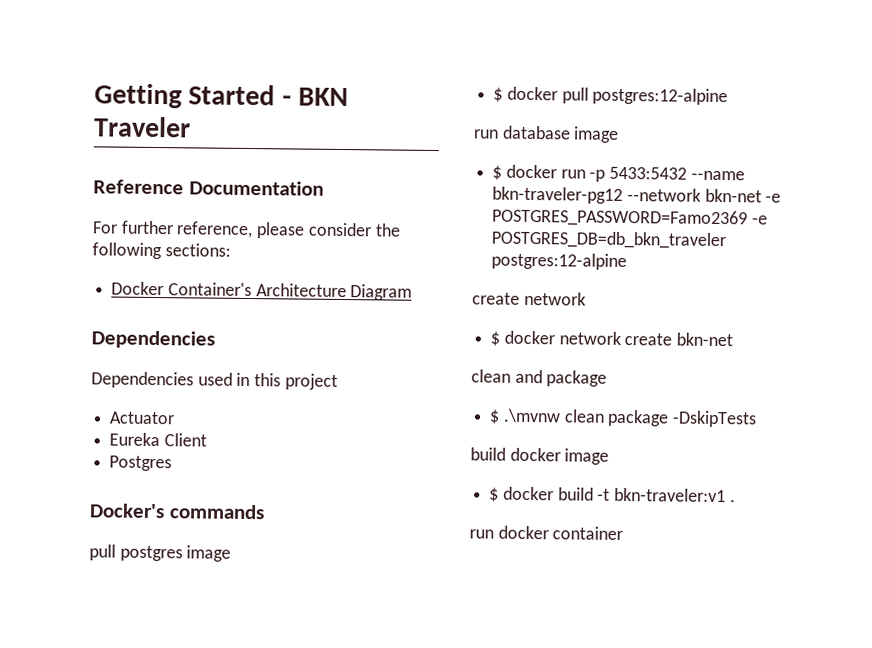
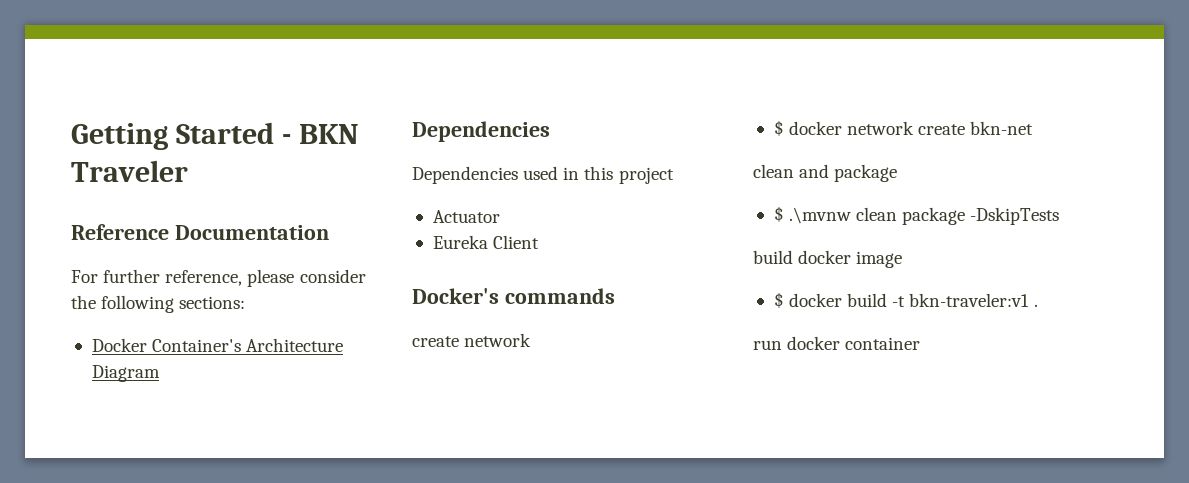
- Postgres
- pull postgres image
- $ docker pull postgres:12-alpine
- run database image
- $ docker run -p 5433:5432 --name bkn-traveler-pg12 --network bkn-net -e POSTGRES_PASSWORD=Famo2369 -e POSTGRES_DB=db_bkn_traveler postgres:12-alpine

